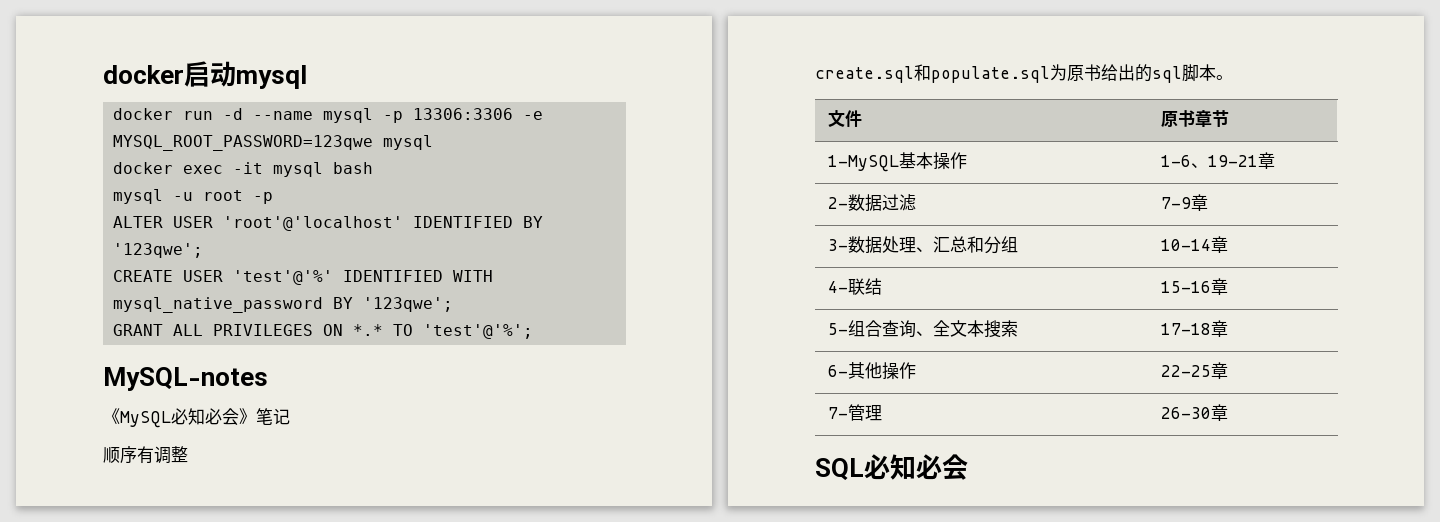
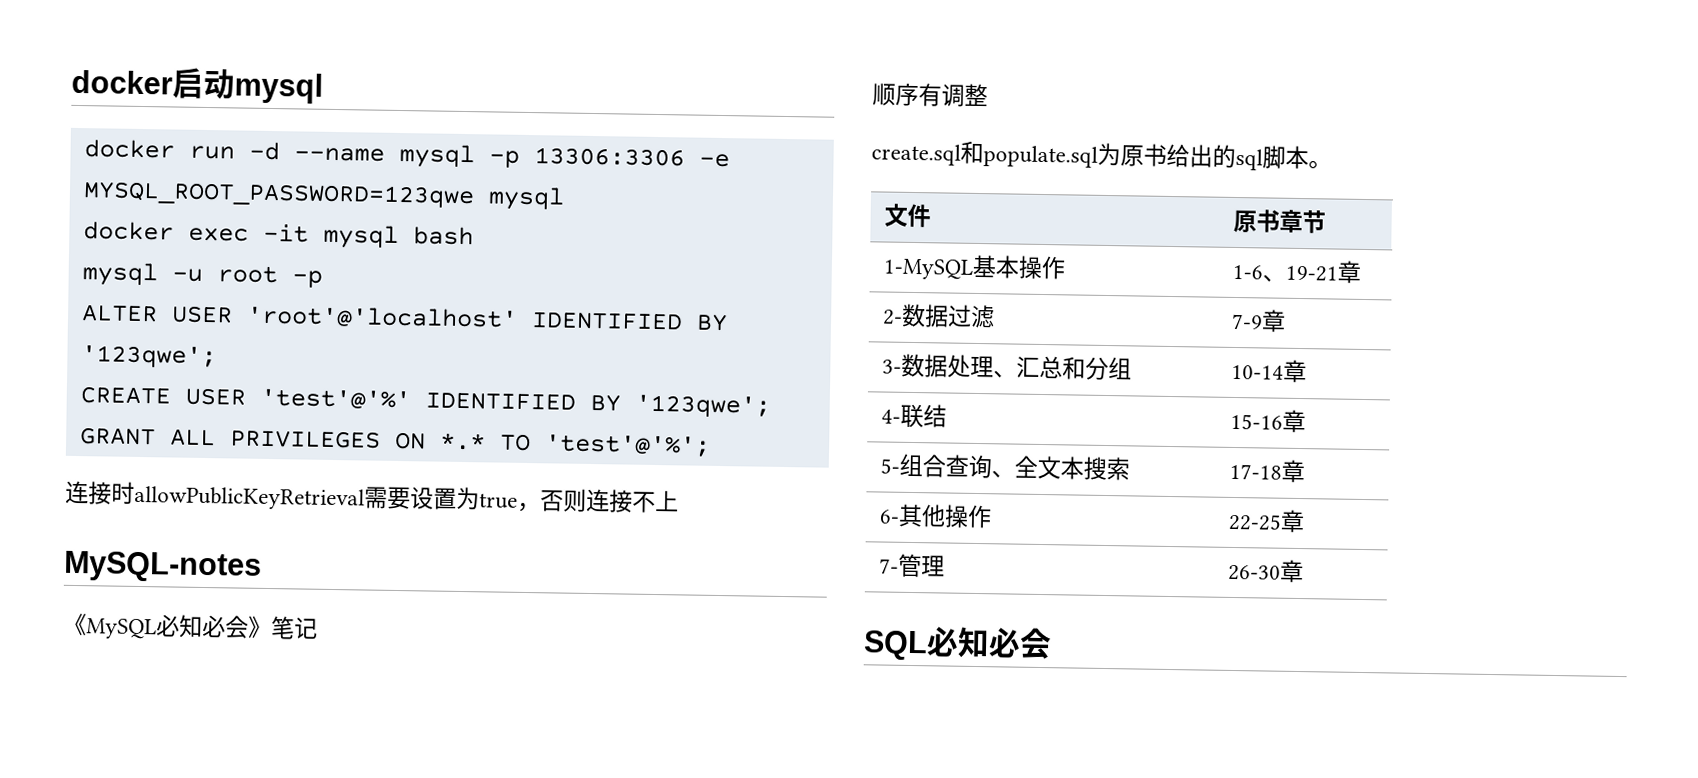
- CREATE USER 'test'@'%' IDENTIFIED WITH mysql_native_password BY '123qwe';
+ CREATE USER 'test'@'%' IDENTIFIED BY '123qwe';
+ 连接时allowPublicKeyRetrieval需要设置为true，否则连接不上

